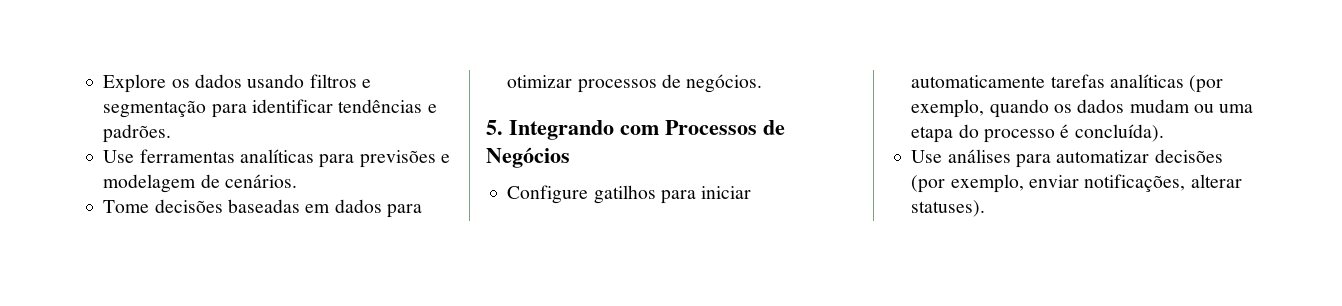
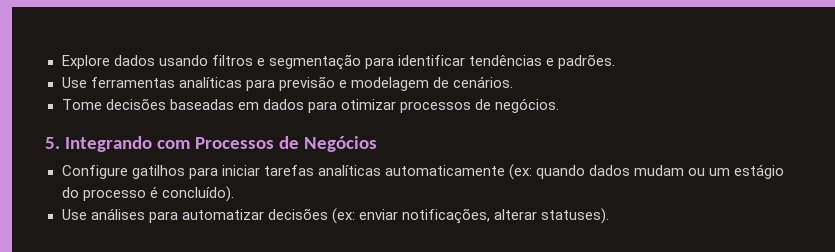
- Explore os dados usando filtros e segmentação para identificar tendências e padrões.
+ Explore dados usando filtros e segmentação para identificar tendências e padrões.
- Use ferramentas analíticas para previsões e modelagem de cenários.
+ Use ferramentas analíticas para previsão e modelagem de cenários.
- Configure gatilhos para iniciar automaticamente tarefas analíticas (por exemplo, quando os dados mudam ou uma etapa do processo é concluída).
+ Configure gatilhos para iniciar tarefas analíticas automaticamente (ex: quando dados mudam ou um estágio do processo é concluído).
- Use análises para automatizar decisões (por exemplo, enviar notificações, alterar statuses).
+ Use análises para automatizar decisões (ex: enviar notificações, alterar statuses).

